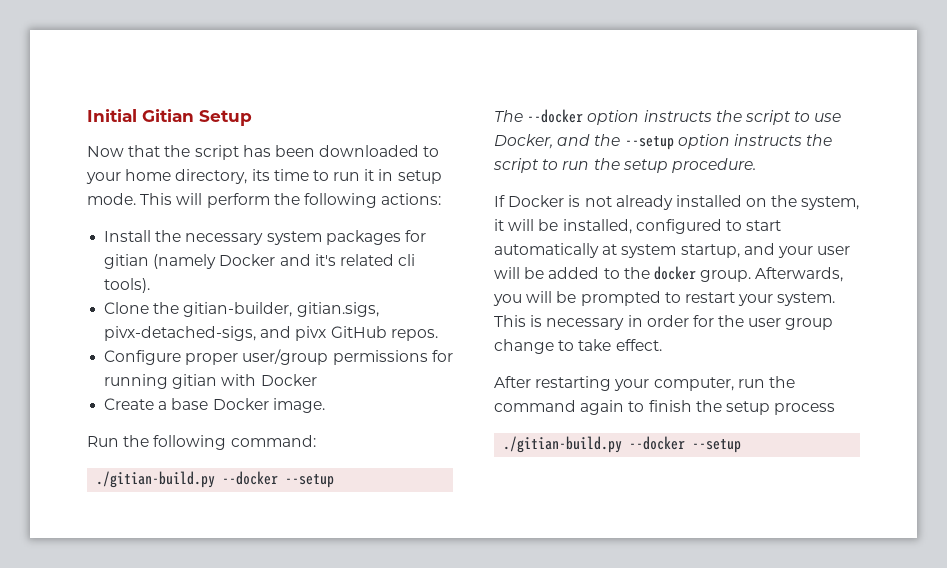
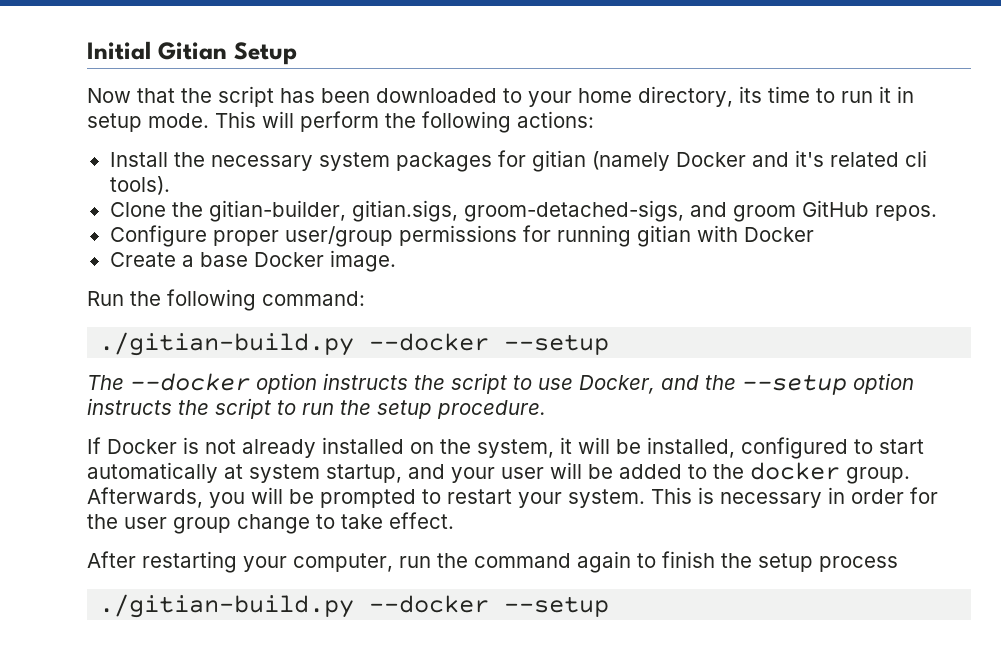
- Clone the gitian-builder, gitian.sigs, pivx-detached-sigs, and pivx GitHub repos.
+ Clone the gitian-builder, gitian.sigs, groom-detached-sigs, and groom GitHub repos.

